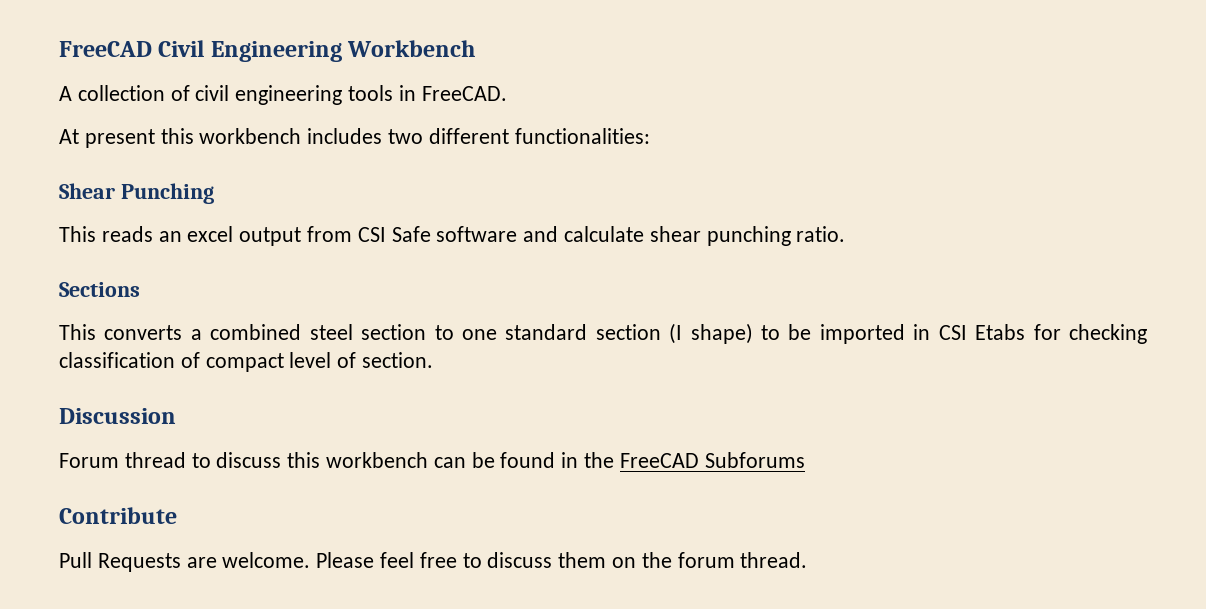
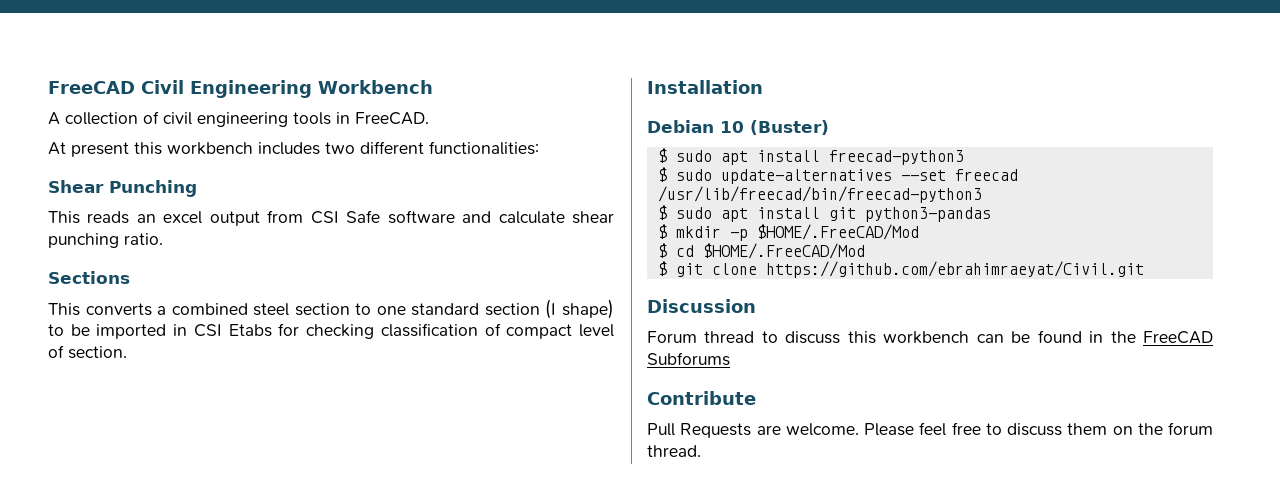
+ Installation
+ Debian 10 (Buster)
+ $ sudo apt install freecad-python3
+ $ sudo update-alternatives --set freecad /usr/lib/freecad/bin/freecad-python3
+ $ sudo apt install git python3-pandas
+ $ mkdir -p $HOME/.FreeCAD/Mod
+ $ cd $HOME/.FreeCAD/Mod
+ $ git clone https://github.com/ebrahimraeyat/Civil.git

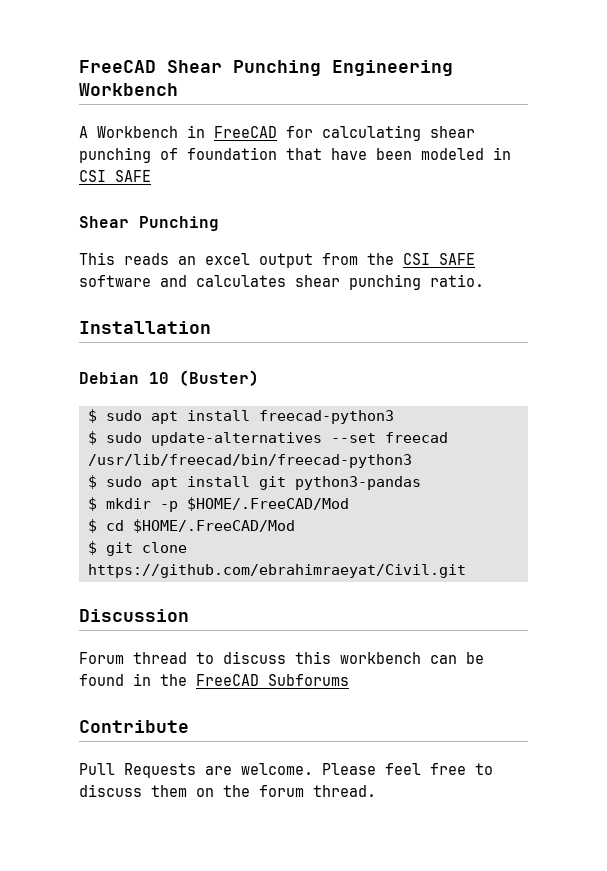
- FreeCAD Civil Engineering Workbench
+ FreeCAD Shear Punching Engineering Workbench
- A collection of civil engineering tools in FreeCAD.
- At present this workbench includes two different functionalities:
+ A Workbench in FreeCAD for calculating shear punching of foundation that have been modeled in CSI SAFE
- This reads an excel output from CSI Safe software and calculate shear punching ratio.
+ This reads an excel output from the CSI SAFE software and calculates shear punching ratio.
- Sections
- This converts a combined steel section to one standard section (I shape) to be imported in CSI Etabs for checking classification of compact level of section.

